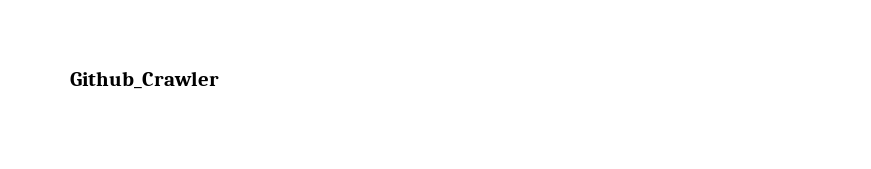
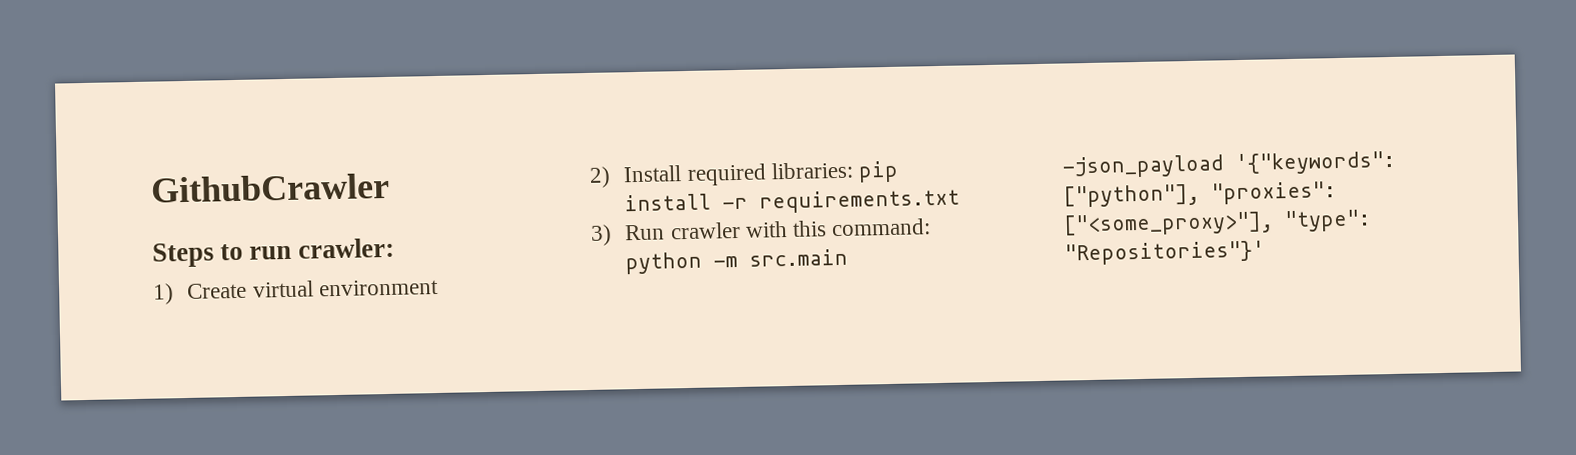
- Github_Crawler
+ GithubCrawler
+ Steps to run crawler:
+ 1) Create virtual environment
+ 2) Install required libraries: pip install -r requirements.txt
+ 3) Run crawler with this command: python -m src.main -json_payload '{"keywords": ["python"], "proxies": ["<some_proxy>"], "type": "Repositories"}'

